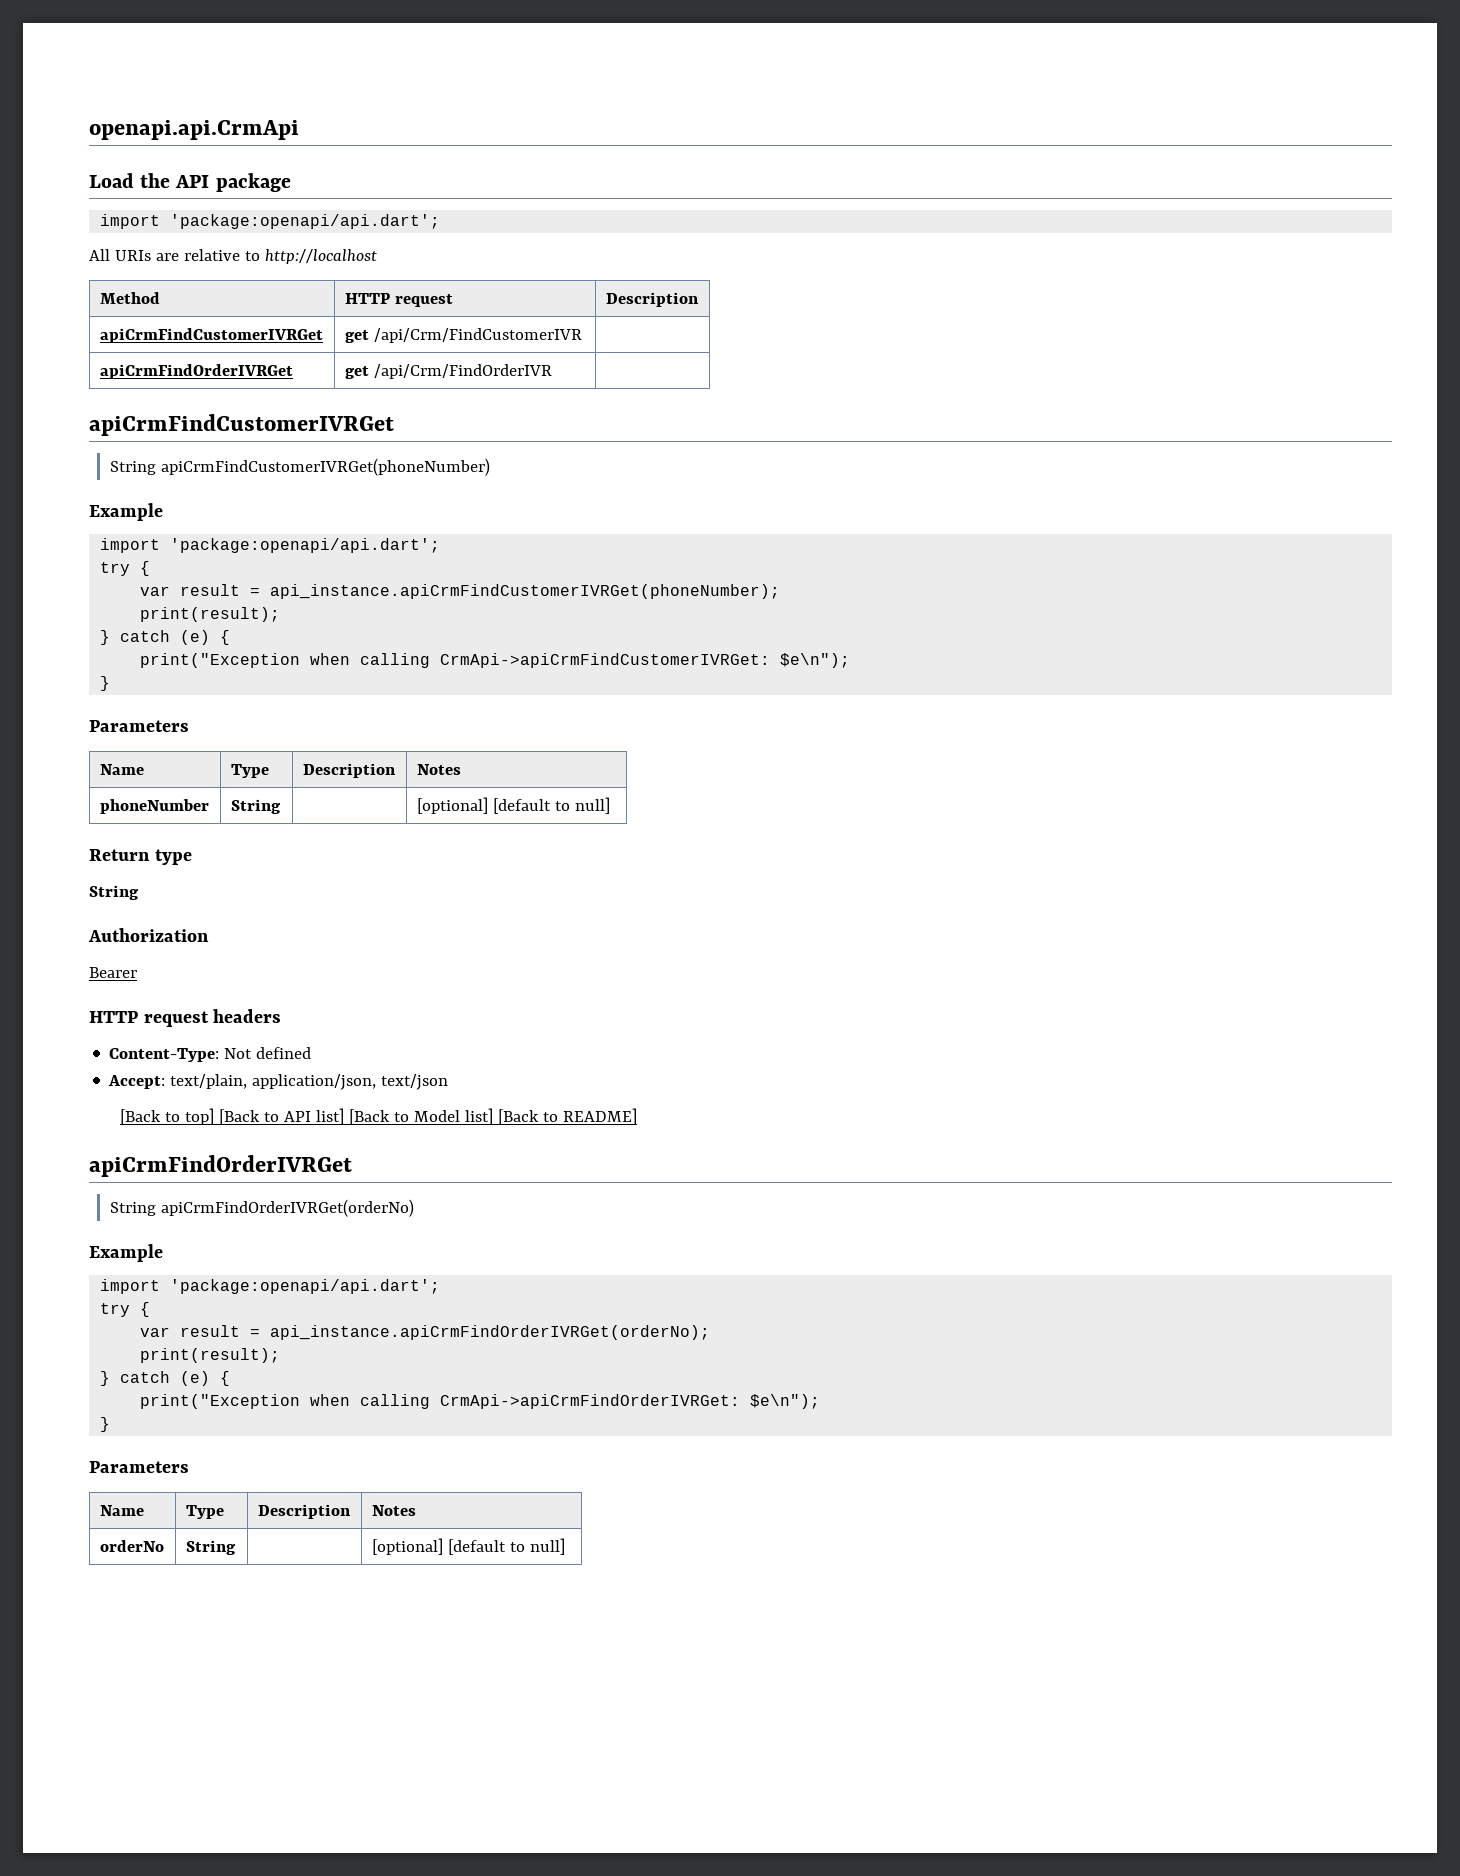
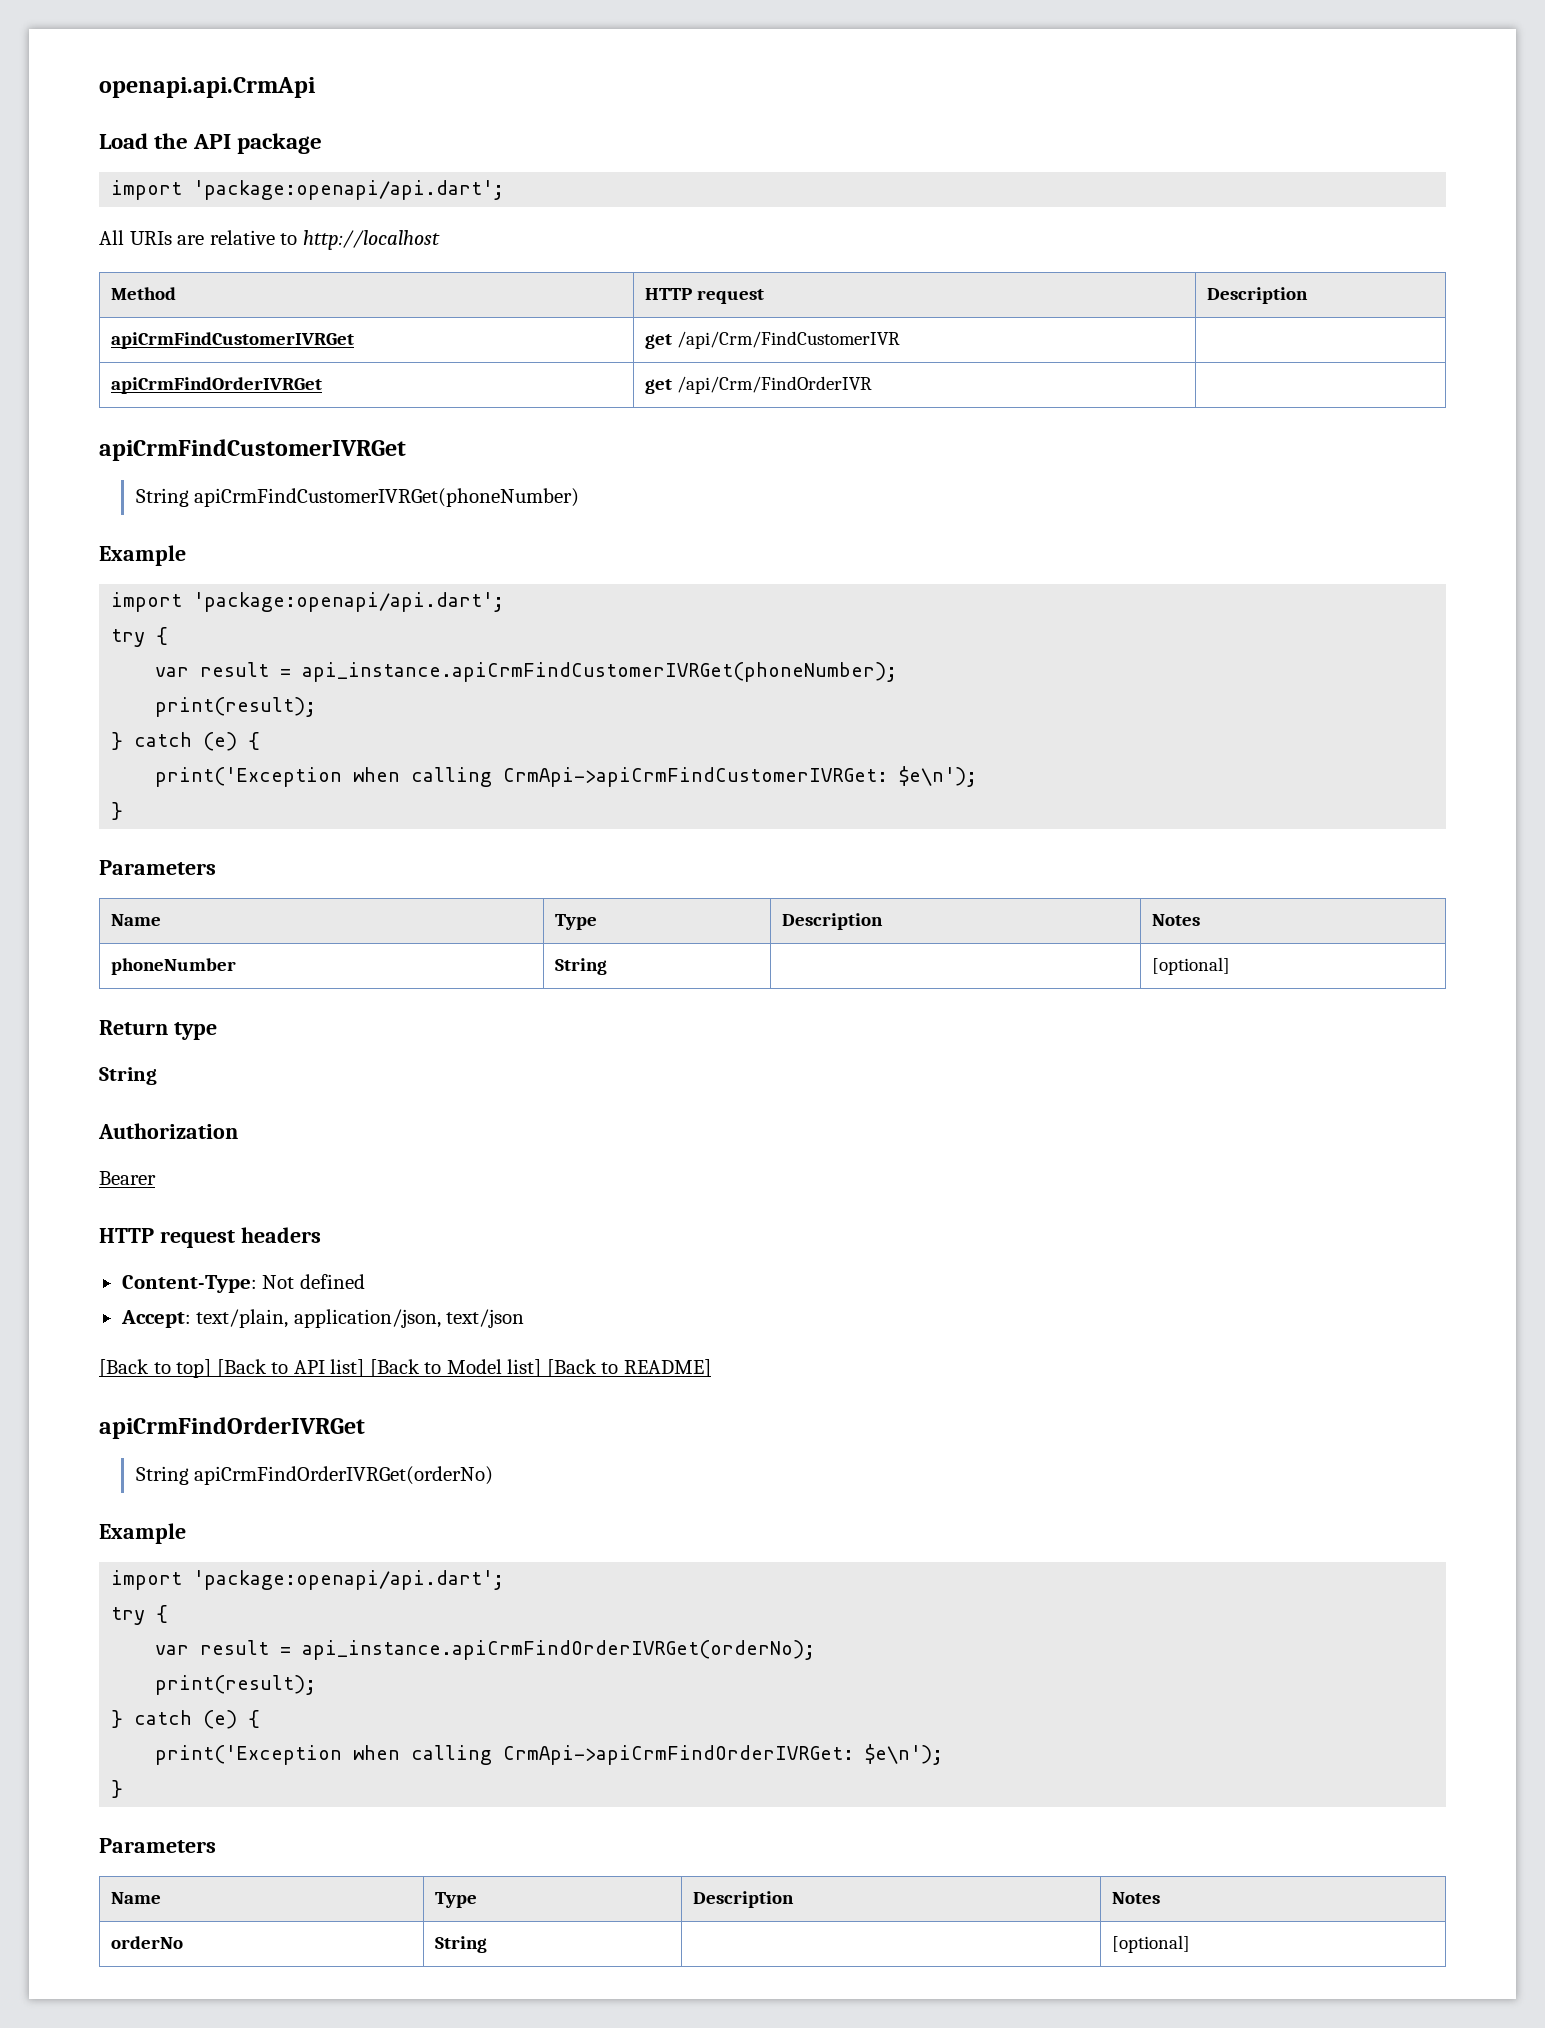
- print("Exception when calling CrmApi->apiCrmFindCustomerIVRGet: $e\n");
+ print('Exception when calling CrmApi->apiCrmFindCustomerIVRGet: $e\n');
- phoneNumber | String | | [optional] [default to null]
+ phoneNumber | String | | [optional]
- print("Exception when calling CrmApi->apiCrmFindOrderIVRGet: $e\n");
+ print('Exception when calling CrmApi->apiCrmFindOrderIVRGet: $e\n');
- orderNo | String | | [optional] [default to null]
+ orderNo | String | | [optional]

